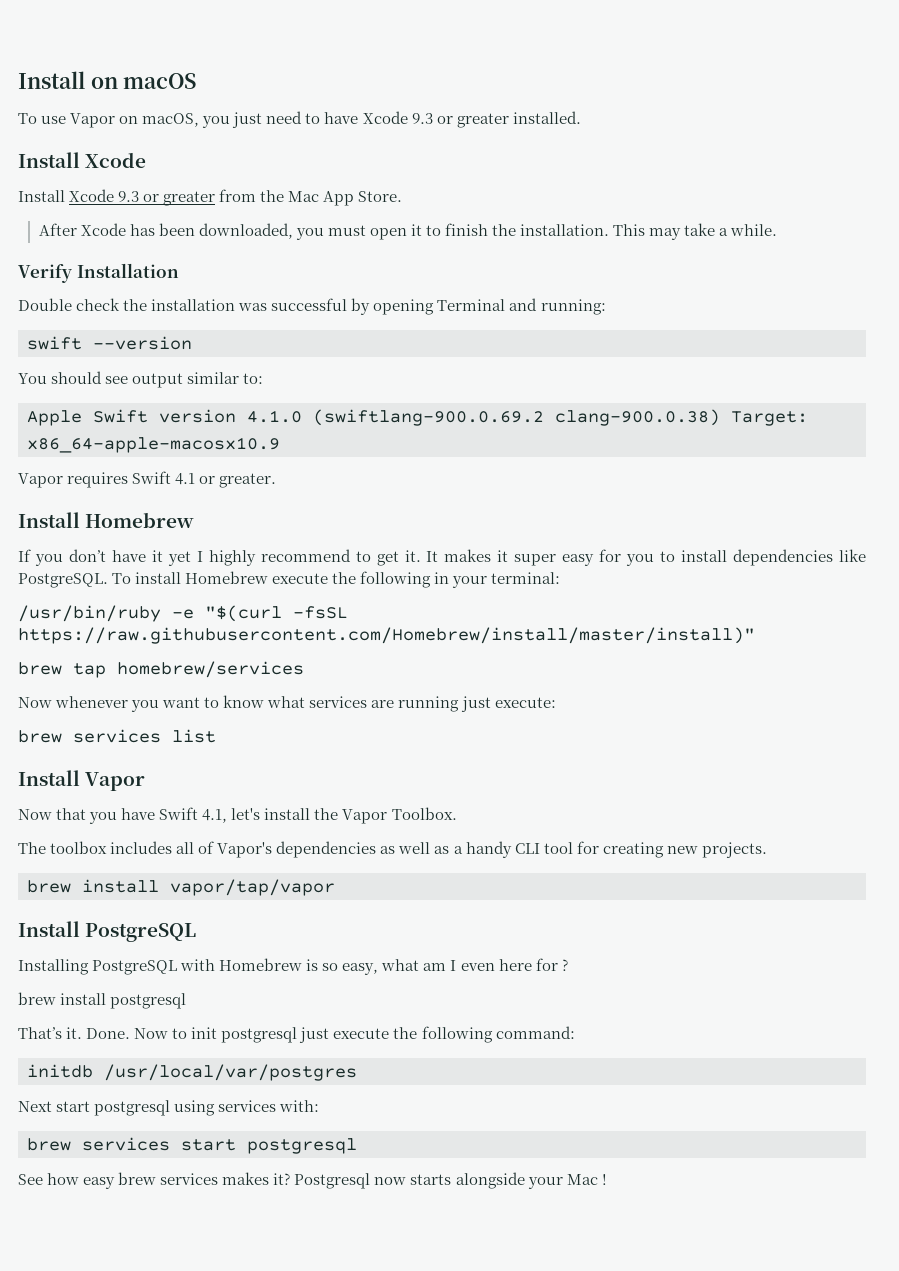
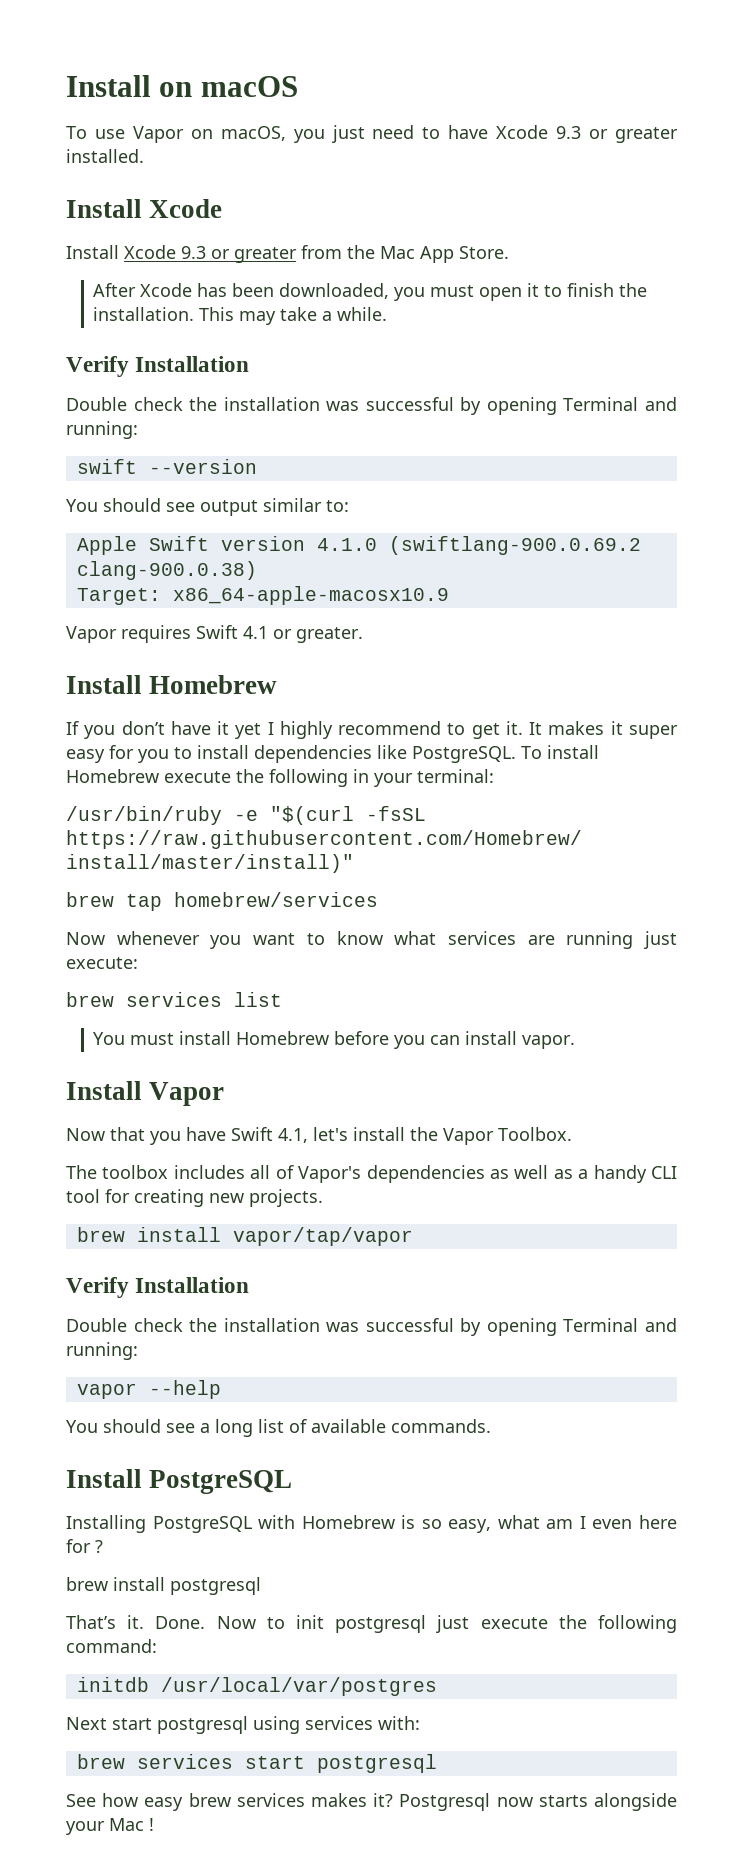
- Apple Swift version 4.1.0 (swiftlang-900.0.69.2 clang-900.0.38) Target: x86_64-apple-macosx10.9
+ Apple Swift version 4.1.0 (swiftlang-900.0.69.2 clang-900.0.38)
+ Target: x86_64-apple-macosx10.9
+ You must install Homebrew before you can install vapor.
  brew install vapor/tap/vapor
+ Verify Installation
+ Double check the installation was successful by opening Terminal and running:
+ vapor --help
+ You should see a long list of available commands.

